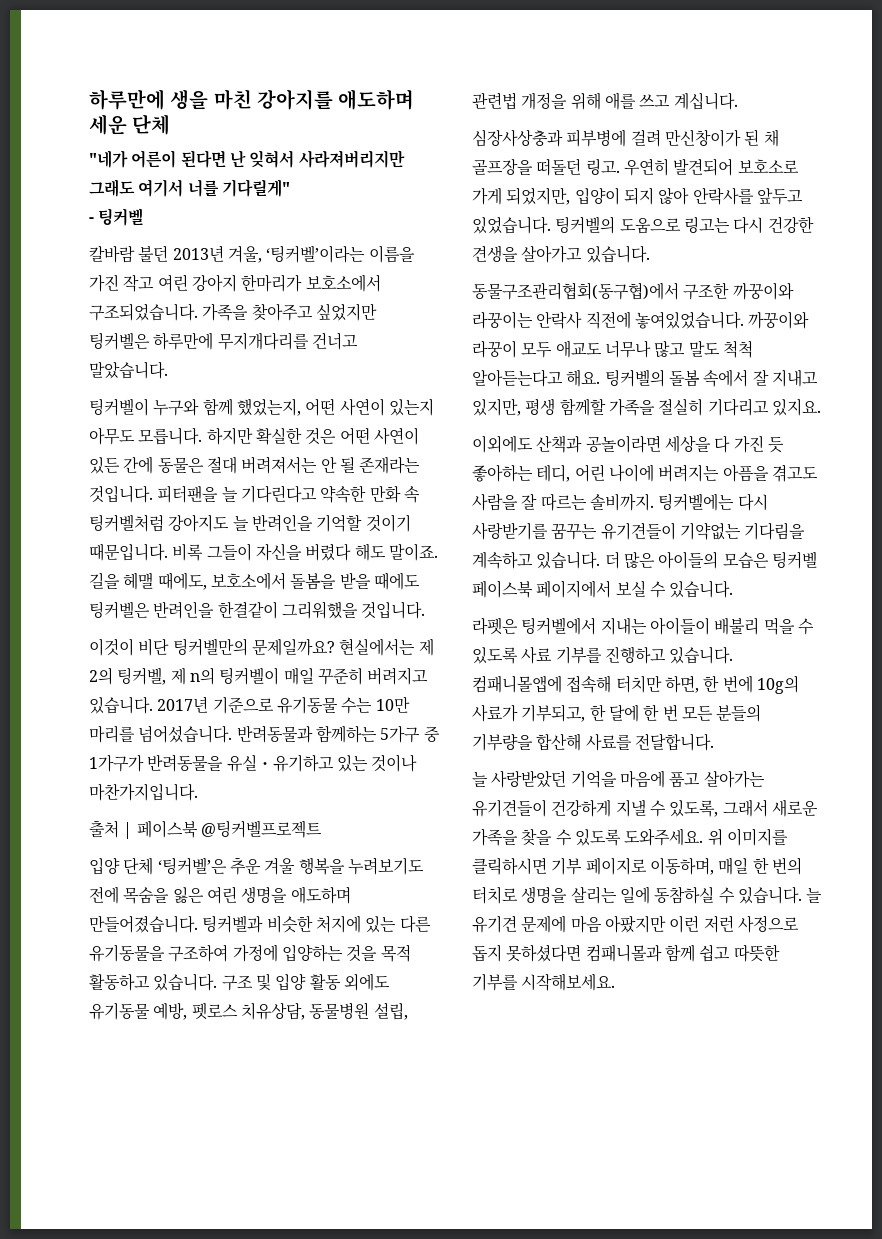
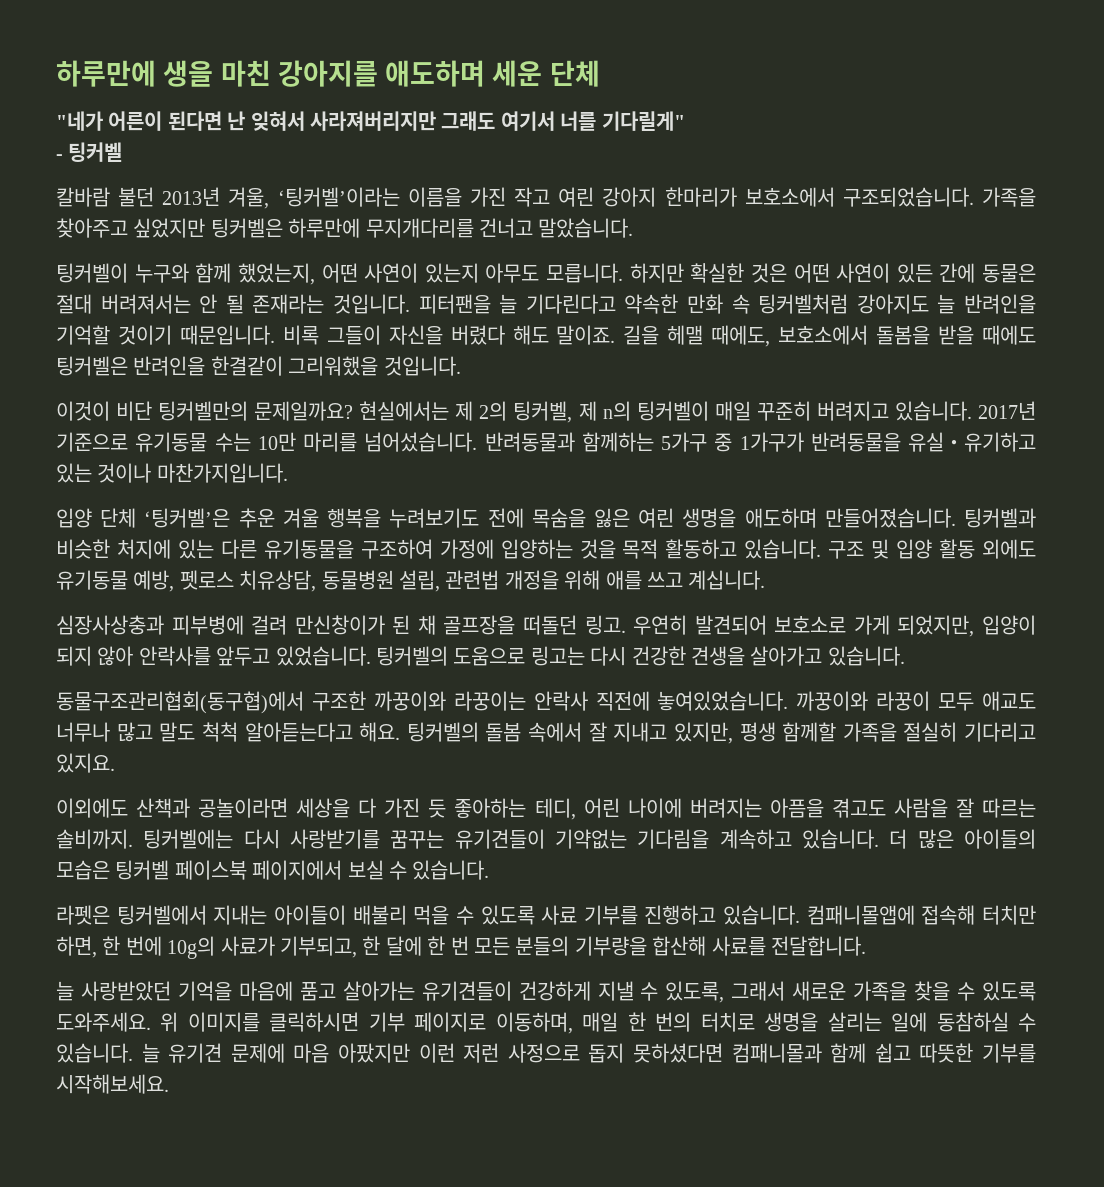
- 출처 | 페이스북 @팅커벨프로젝트

